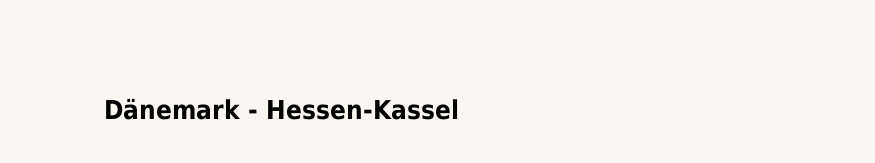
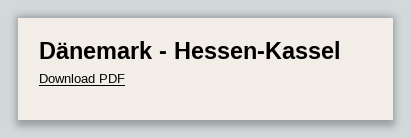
+ Download PDF

